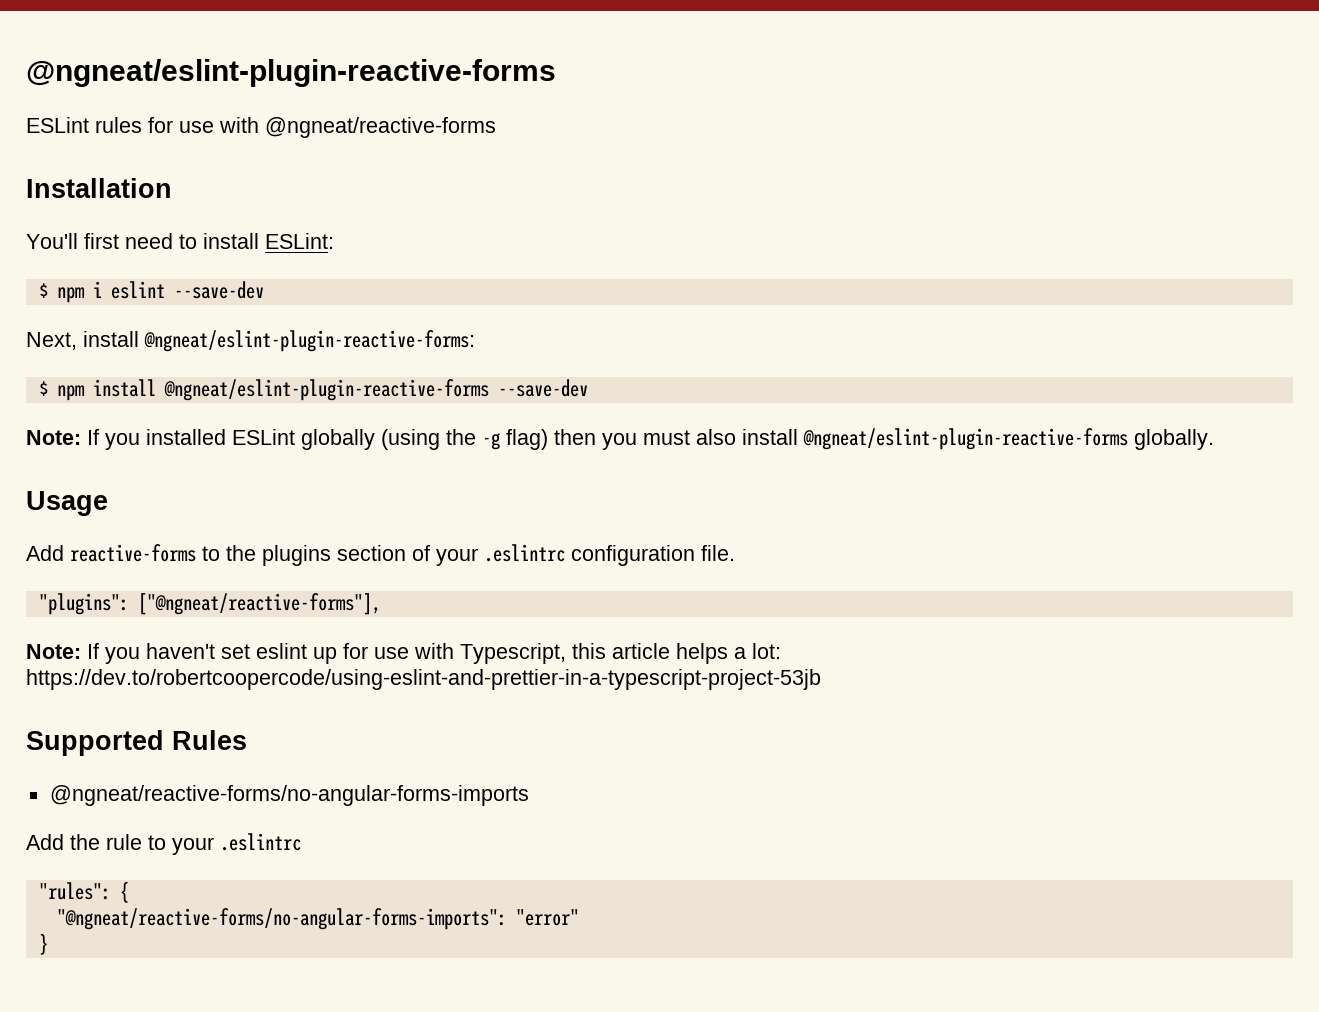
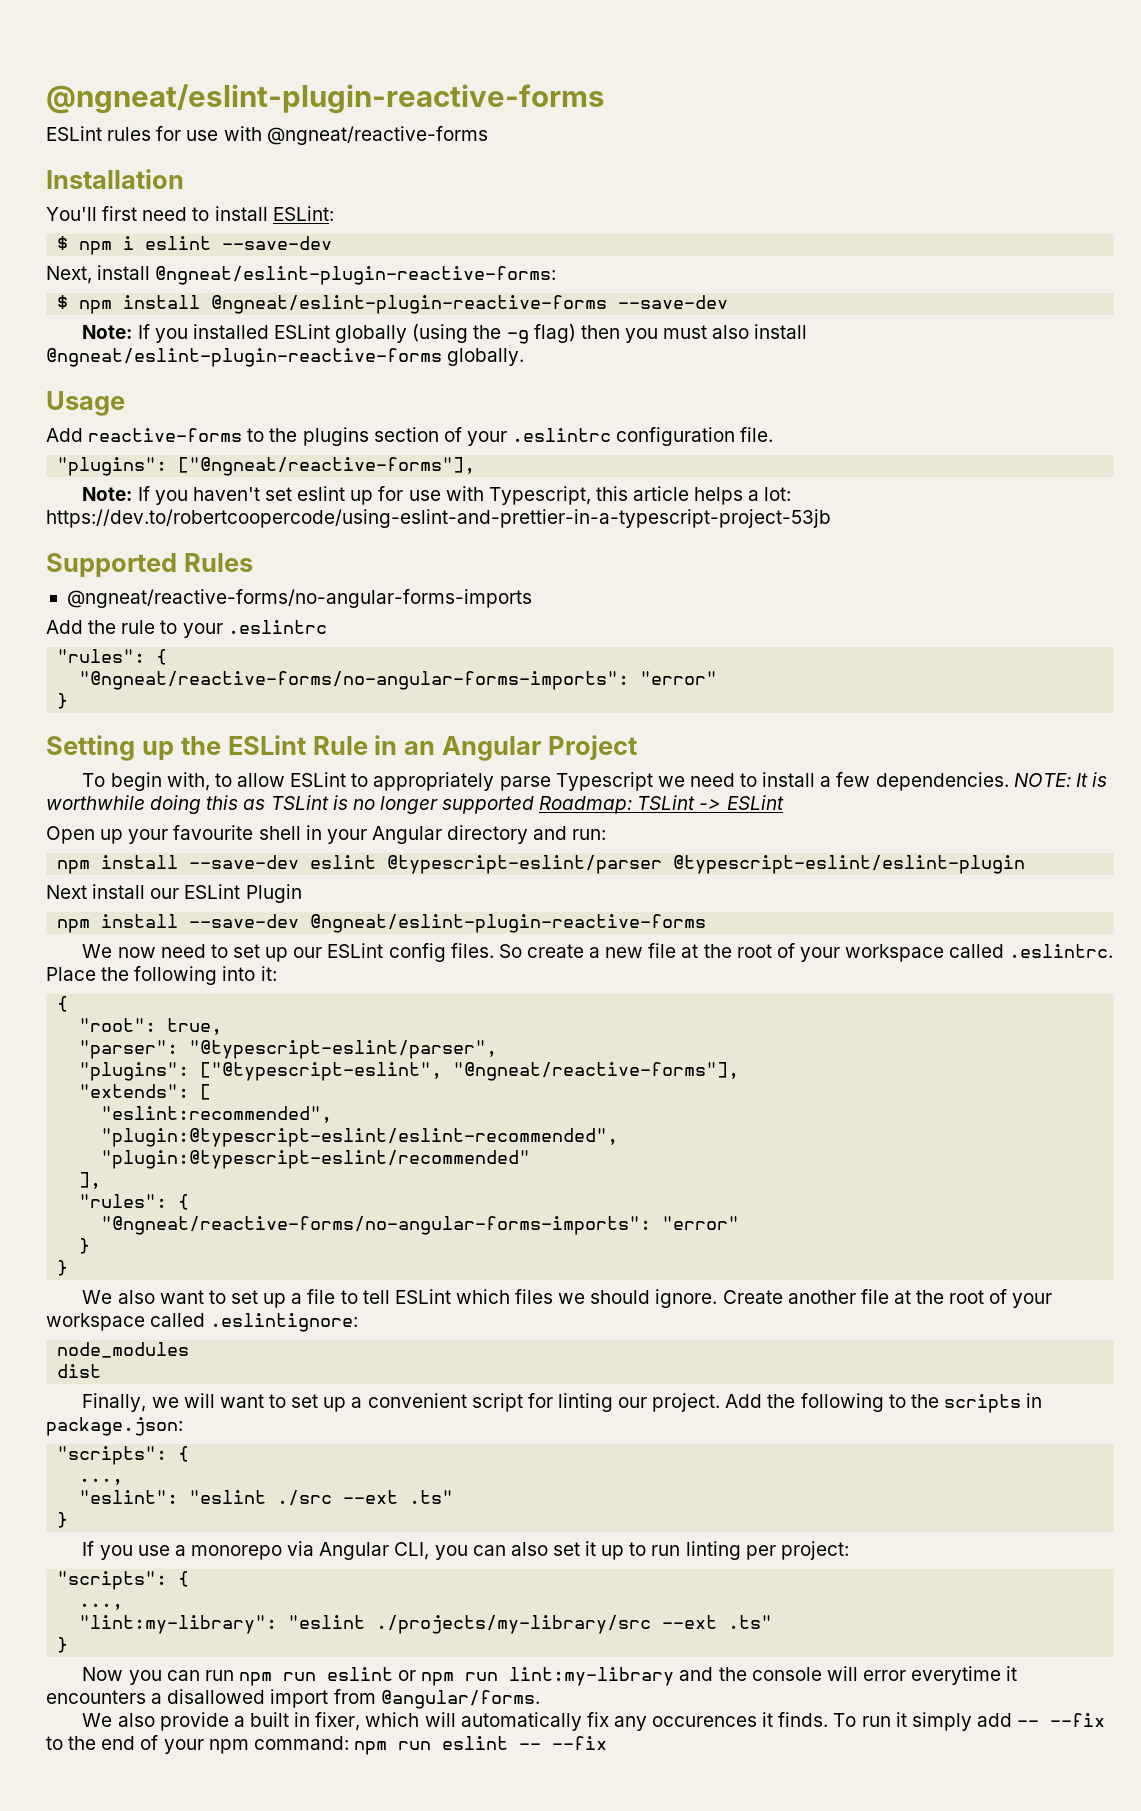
+ Setting up the ESLint Rule in an Angular Project
+ To begin with, to allow ESLint to appropriately parse Typescript we need to install a few dependencies. NOTE: It is worthwhile doing this as TSLint is no longer supported Roadmap: TSLint -> ESLint
+ Open up your favourite shell in your Angular directory and run:
+ npm install --save-dev eslint @typescript-eslint/parser @typescript-eslint/eslint-plugin
+ Next install our ESLint Plugin
+ npm install --save-dev @ngneat/eslint-plugin-reactive-forms
+ We now need to set up our ESLint config files. So create a new file at the root of your workspace called .eslintrc. Place the following into it:
+ {
+ "root": true,
+ "parser": "@typescript-eslint/parser",
+ "plugins": ["@typescript-eslint", "@ngneat/reactive-forms"],
+ "extends": [
+ "eslint:recommended",
+ "plugin:@typescript-eslint/eslint-recommended",
+ "plugin:@typescript-eslint/recommended"
+ ],
+ "rules": {
+ "@ngneat/reactive-forms/no-angular-forms-imports": "error"
+ }
+ }
+ We also want to set up a file to tell ESLint which files we should ignore. Create another file at the root of your workspace called .eslintignore:
+ node_modules
+ dist
+ Finally, we will want to set up a convenient script for linting our project. Add the following to the scripts in package.json:
+ "scripts": {
+ ...,
+ "eslint": "eslint ./src --ext .ts"
+ }
+ If you use a monorepo via Angular CLI, you can also set it up to run linting per project:
+ "scripts": {
+ ...,
+ "lint:my-library": "eslint ./projects/my-library/src --ext .ts"
+ }
+ Now you can run npm run eslint or npm run lint:my-library and the console will error everytime it encounters a disallowed import from @angular/forms.
+ We also provide a built in fixer, which will automatically fix any occurences it finds. To run it simply add -- --fix to the end of your npm command: npm run eslint -- --fix

